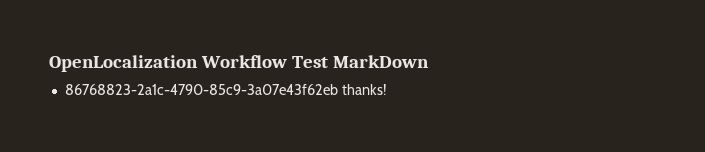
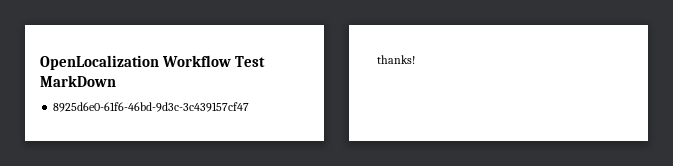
- 86768823-2a1c-4790-85c9-3a07e43f62eb thanks!
+ 8925d6e0-61f6-46bd-9d3c-3c439157cf47 thanks!

